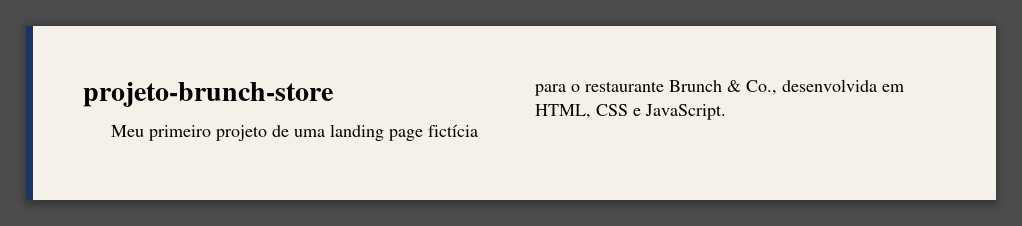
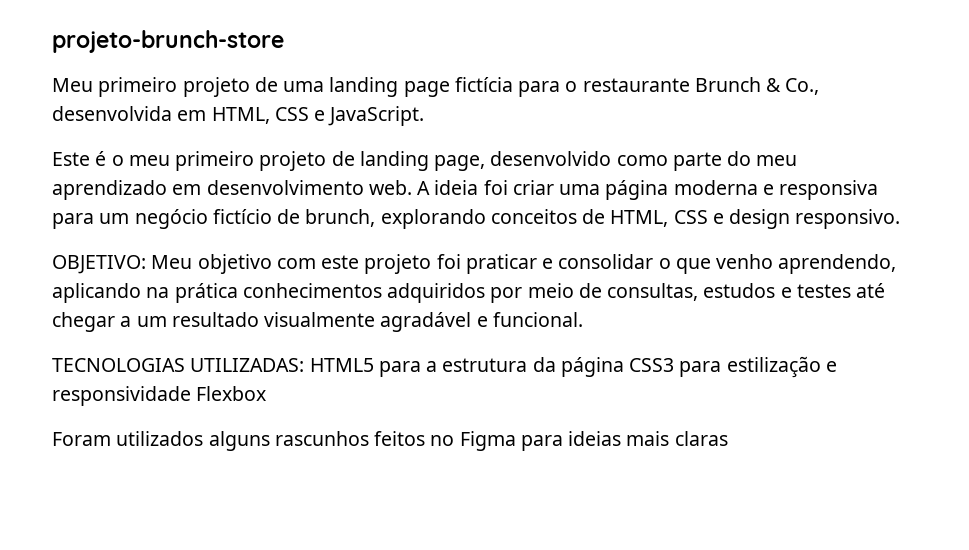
+ Este é o meu primeiro projeto de landing page, desenvolvido como parte do meu aprendizado em desenvolvimento web. A ideia foi criar uma página moderna e responsiva para um negócio fictício de brunch, explorando conceitos de HTML, CSS e design responsivo.
+ OBJETIVO: Meu objetivo com este projeto foi praticar e consolidar o que venho aprendendo, aplicando na prática conhecimentos adquiridos por meio de consultas, estudos e testes até chegar a um resultado visualmente agradável e funcional.
+ TECNOLOGIAS UTILIZADAS: HTML5 para a estrutura da página CSS3 para estilização e responsividade Flexbox
+ Foram utilizados alguns rascunhos feitos no Figma para ideias mais claras

